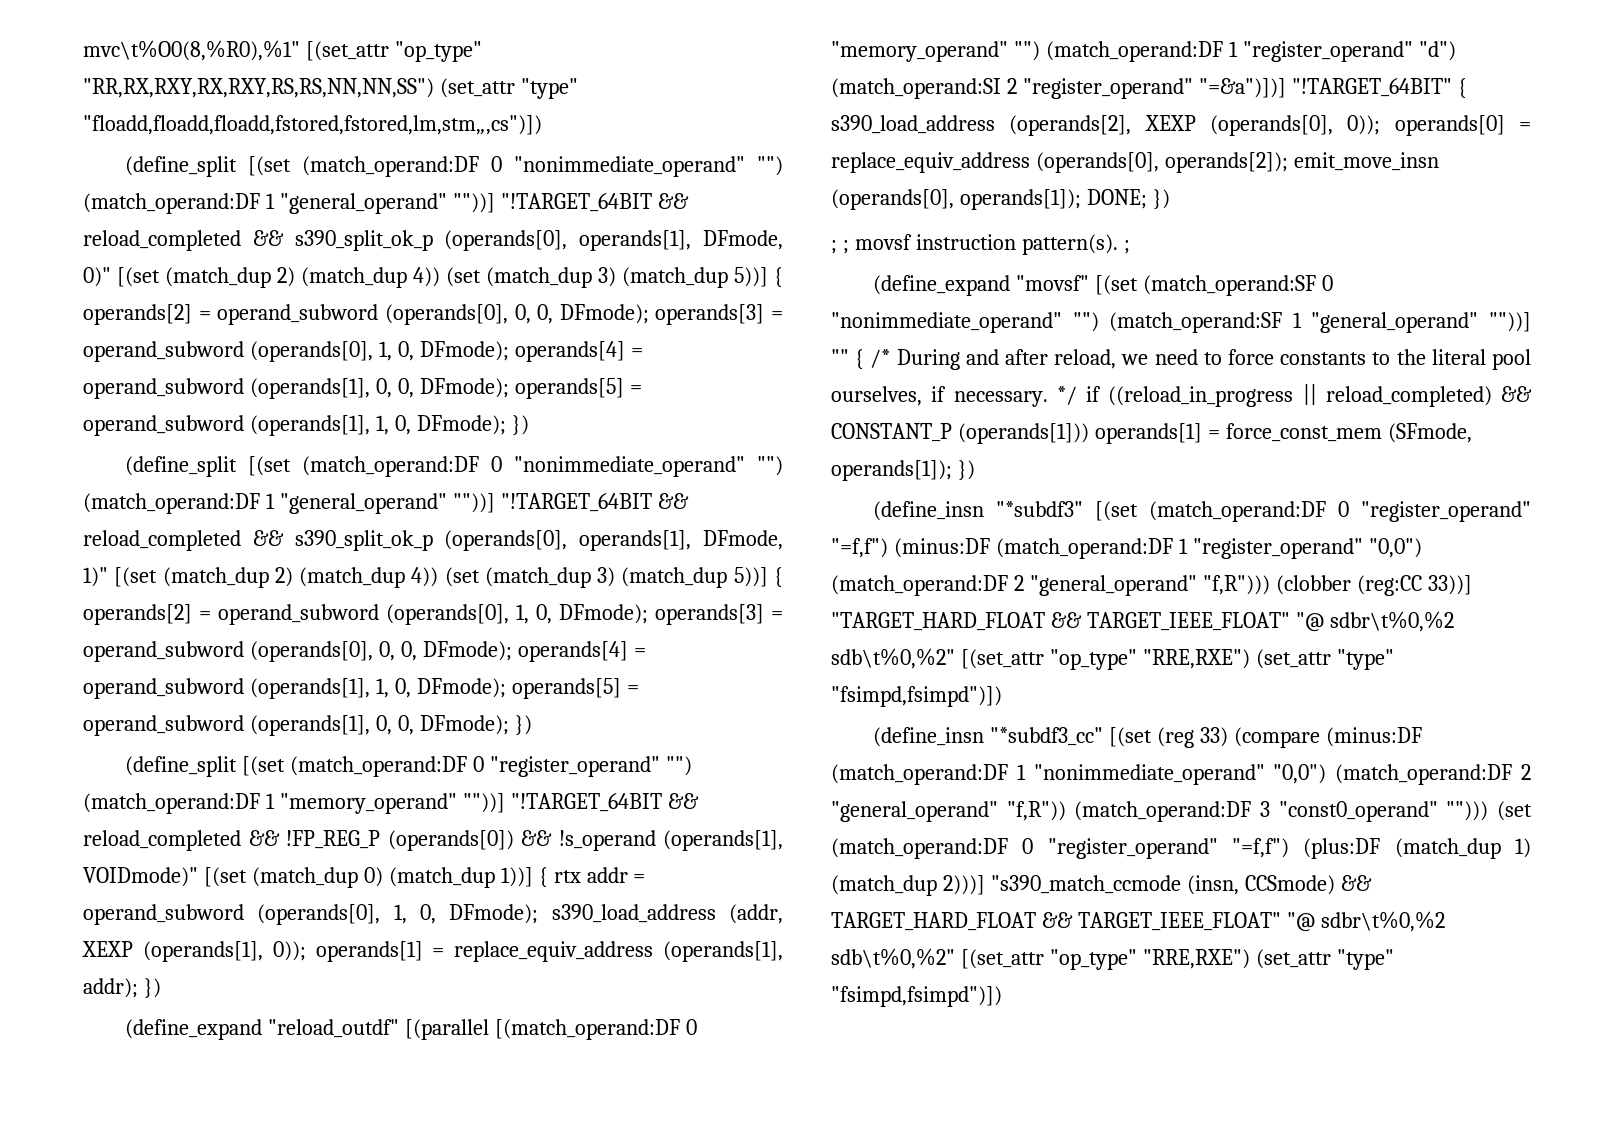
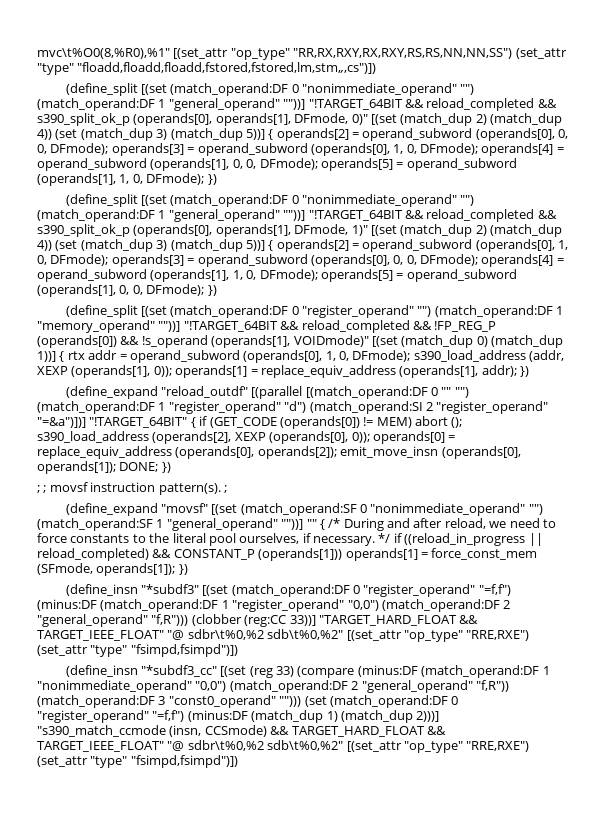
- (define_expand "reload_outdf" [(parallel [(match_operand:DF 0 "memory_operand" "") (match_operand:DF 1 "register_operand" "d") (match_operand:SI 2 "register_operand" "=&a")])] "!TARGET_64BIT" { s390_load_address (operands[2], XEXP (operands[0], 0)); operands[0] = replace_equiv_address (operands[0], operands[2]); emit_move_insn (operands[0], operands[1]); DONE; })
+ (define_expand "reload_outdf" [(parallel [(match_operand:DF 0 "" "") (match_operand:DF 1 "register_operand" "d") (match_operand:SI 2 "register_operand" "=&a")])] "!TARGET_64BIT" { if (GET_CODE (operands[0]) != MEM) abort (); s390_load_address (operands[2], XEXP (operands[0], 0)); operands[0] = replace_equiv_address (operands[0], operands[2]); emit_move_insn (operands[0], operands[1]); DONE; })
- (define_insn "*subdf3_cc" [(set (reg 33) (compare (minus:DF (match_operand:DF 1 "nonimmediate_operand" "0,0") (match_operand:DF 2 "general_operand" "f,R")) (match_operand:DF 3 "const0_operand" ""))) (set (match_operand:DF 0 "register_operand" "=f,f") (plus:DF (match_dup 1) (match_dup 2)))] "s390_match_ccmode (insn, CCSmode) && TARGET_HARD_FLOAT && TARGET_IEEE_FLOAT" "@ sdbr\t%0,%2 sdb\t%0,%2" [(set_attr "op_type" "RRE,RXE") (set_attr "type" "fsimpd,fsimpd")])
+ (define_insn "*subdf3_cc" [(set (reg 33) (compare (minus:DF (match_operand:DF 1 "nonimmediate_operand" "0,0") (match_operand:DF 2 "general_operand" "f,R")) (match_operand:DF 3 "const0_operand" ""))) (set (match_operand:DF 0 "register_operand" "=f,f") (minus:DF (match_dup 1) (match_dup 2)))] "s390_match_ccmode (insn, CCSmode) && TARGET_HARD_FLOAT && TARGET_IEEE_FLOAT" "@ sdbr\t%0,%2 sdb\t%0,%2" [(set_attr "op_type" "RRE,RXE") (set_attr "type" "fsimpd,fsimpd")])

